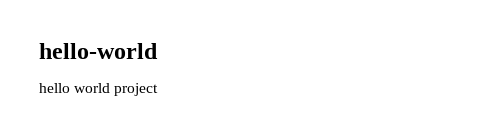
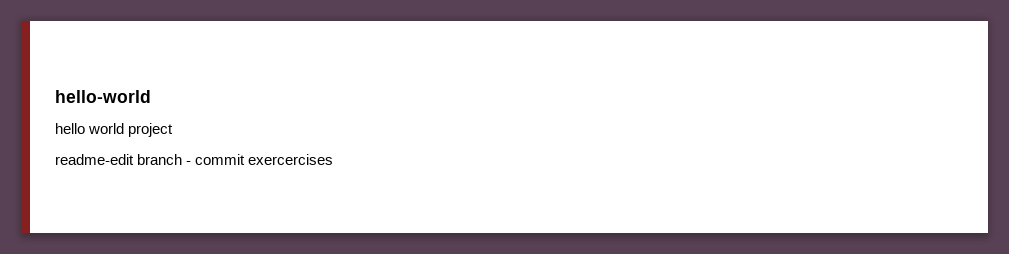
+ readme-edit branch - commit exercercises

